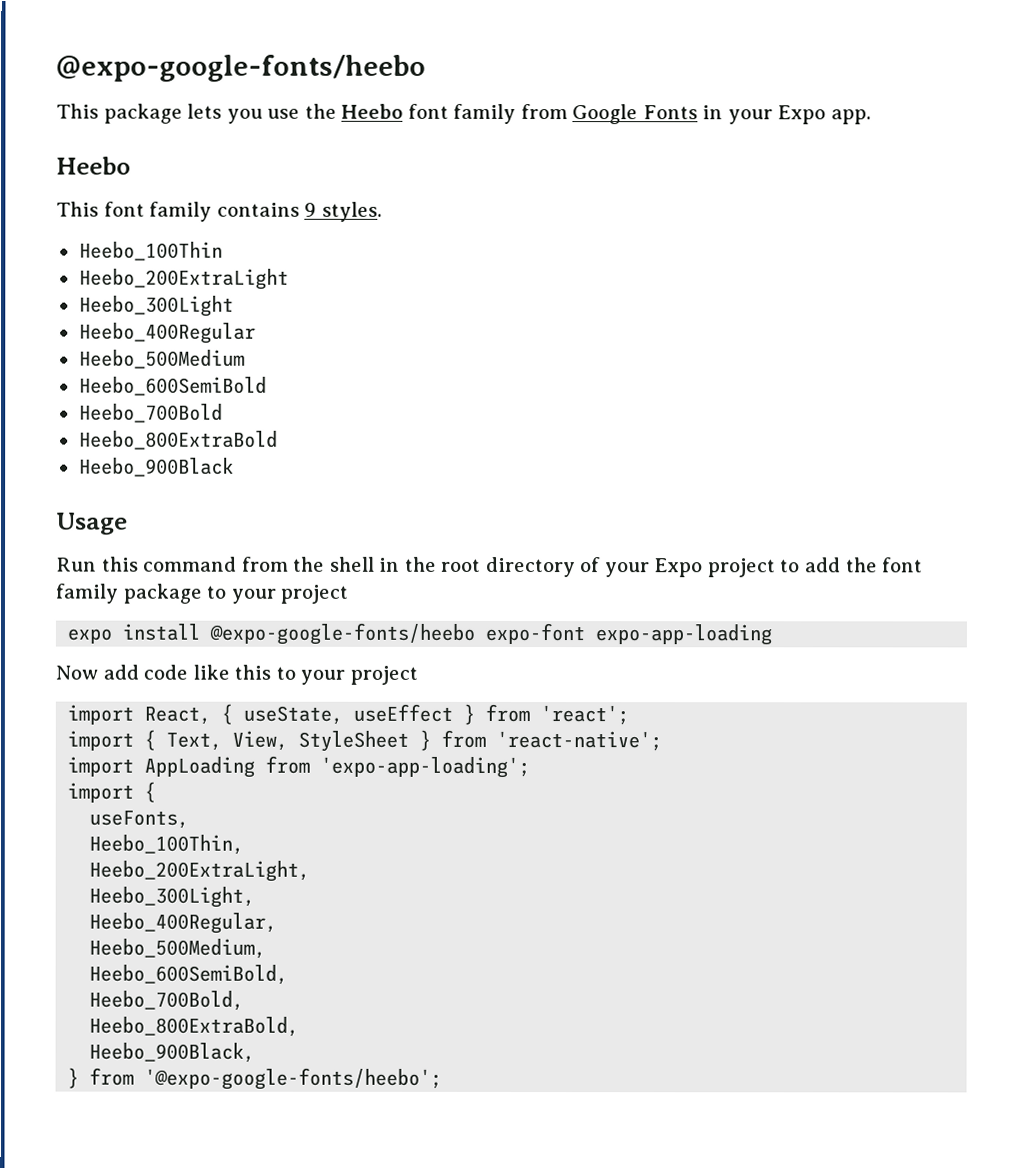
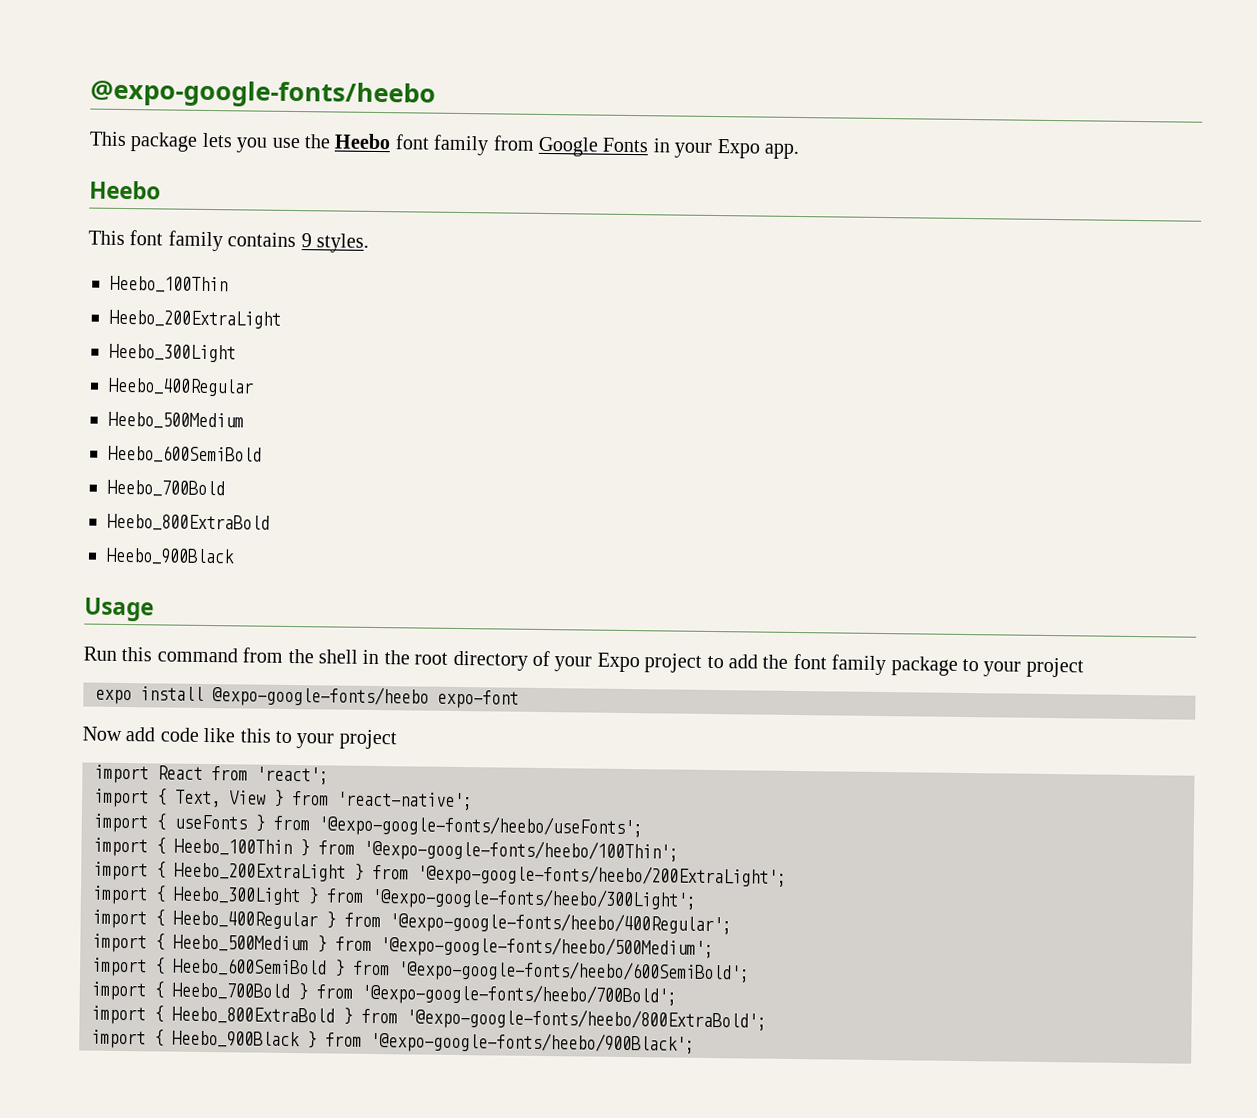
- expo install @expo-google-fonts/heebo expo-font expo-app-loading
+ expo install @expo-google-fonts/heebo expo-font
- import React, { useState, useEffect } from 'react';
+ import React from 'react';
- import { Text, View, StyleSheet } from 'react-native';
+ import { Text, View } from 'react-native';
- import AppLoading from 'expo-app-loading';
- import {
- useFonts,
- Heebo_100Thin,
- Heebo_200ExtraLight,
- Heebo_300Light,
- Heebo_400Regular,
- Heebo_500Medium,
- Heebo_600SemiBold,
- Heebo_700Bold,
- Heebo_800ExtraBold,
- Heebo_900Black,
- } from '@expo-google-fonts/heebo';
+ import { useFonts } from '@expo-google-fonts/heebo/useFonts';
+ import { Heebo_100Thin } from '@expo-google-fonts/heebo/100Thin';
+ import { Heebo_200ExtraLight } from '@expo-google-fonts/heebo/200ExtraLight';
+ import { Heebo_300Light } from '@expo-google-fonts/heebo/300Light';
+ import { Heebo_400Regular } from '@expo-google-fonts/heebo/400Regular';
+ import { Heebo_500Medium } from '@expo-google-fonts/heebo/500Medium';
+ import { Heebo_600SemiBold } from '@expo-google-fonts/heebo/600SemiBold';
+ import { Heebo_700Bold } from '@expo-google-fonts/heebo/700Bold';
+ import { Heebo_800ExtraBold } from '@expo-google-fonts/heebo/800ExtraBold';
+ import { Heebo_900Black } from '@expo-google-fonts/heebo/900Black';

